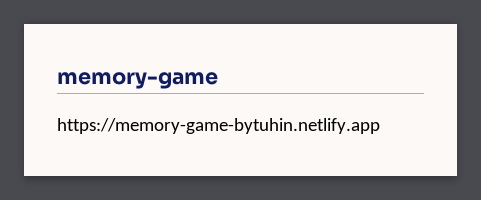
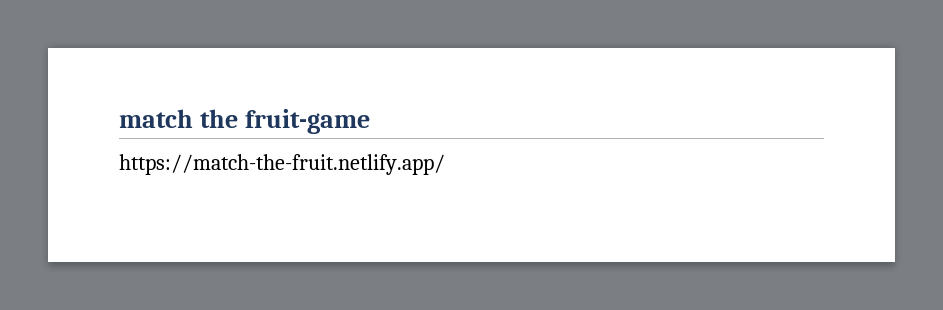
- memory-game
- https://memory-game-bytuhin.netlify.app
+ match the fruit-game
+ https://match-the-fruit.netlify.app/

